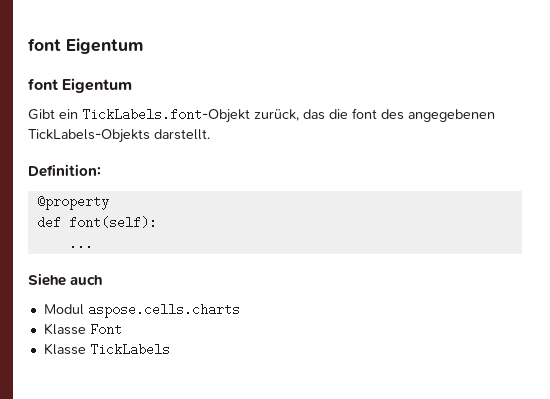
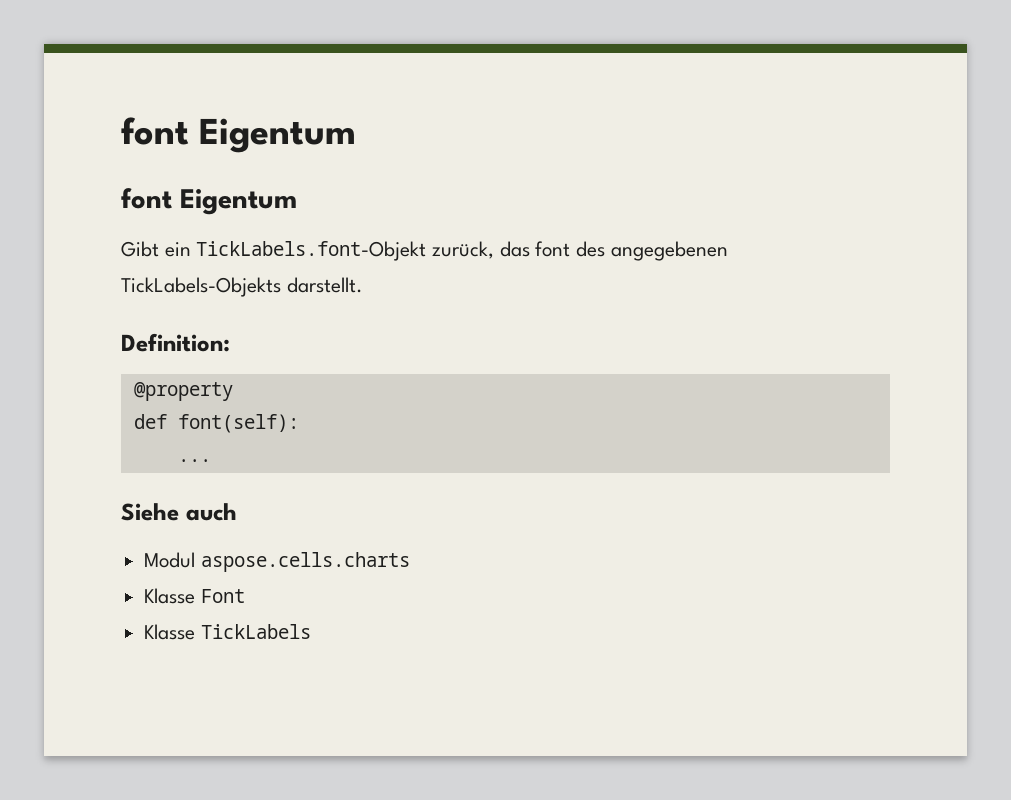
- Gibt ein TickLabels.font-Objekt zurück, das die font des angegebenen TickLabels-Objekts darstellt.
+ Gibt ein TickLabels.font-Objekt zurück, das font des angegebenen TickLabels-Objekts darstellt.

